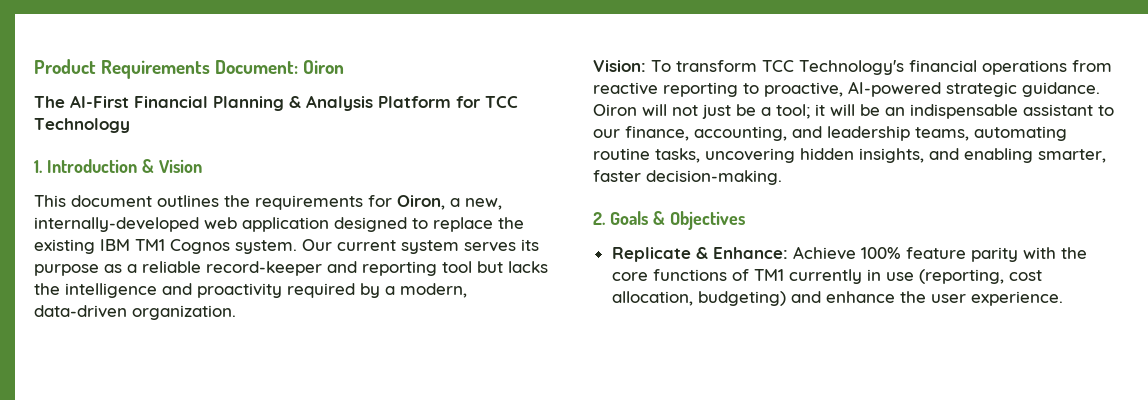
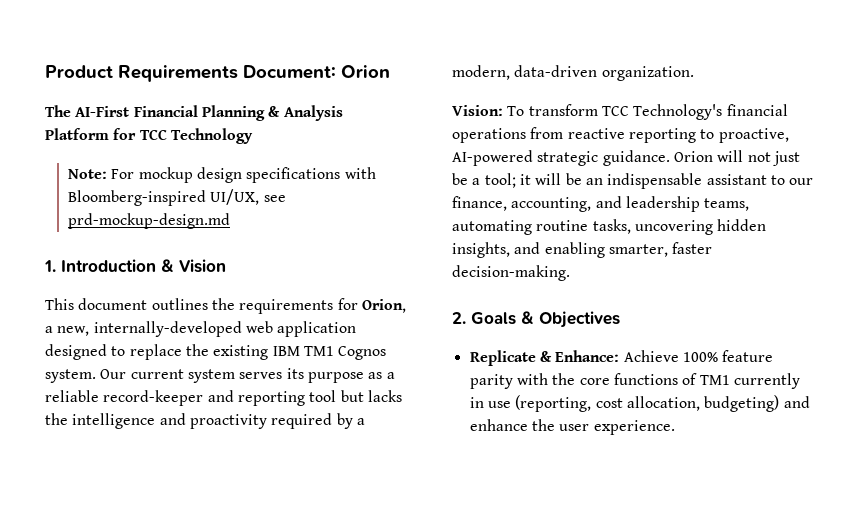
- Product Requirements Document: Oiron
+ Product Requirements Document: Orion
+ Note: For mockup design specifications with Bloomberg-inspired UI/UX, see prd-mockup-design.md
- This document outlines the requirements for Oiron, a new, internally-developed web application designed to replace the existing IBM TM1 Cognos system.
+ This document outlines the requirements for Orion, a new, internally-developed web application designed to replace the existing IBM TM1 Cognos system.
- Oiron will not just be a tool; it will be an indispensable assistant to our finance, accounting, and leadership teams, automating routine tasks, uncovering hidden insights, and enabling smarter, faster decision-making.
+ Orion will not just be a tool; it will be an indispensable assistant to our finance, accounting, and leadership teams, automating routine tasks, uncovering hidden insights, and enabling smarter, faster decision-making.

